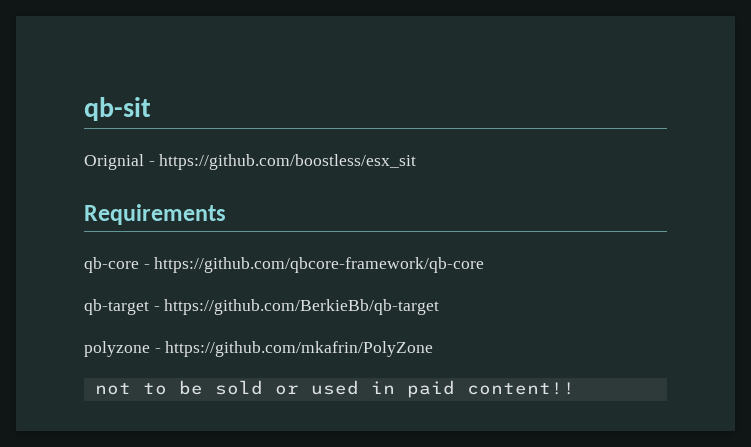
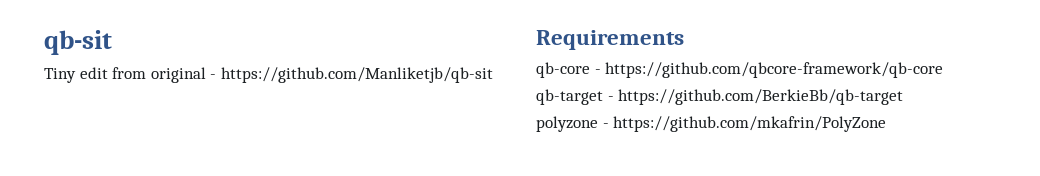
- Orignial - https://github.com/boostless/esx_sit
+ Tiny edit from original - https://github.com/Manliketjb/qb-sit
- not to be sold or used in paid content!!

